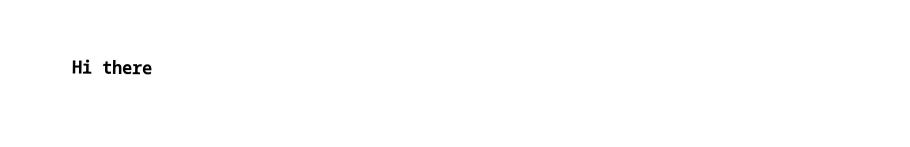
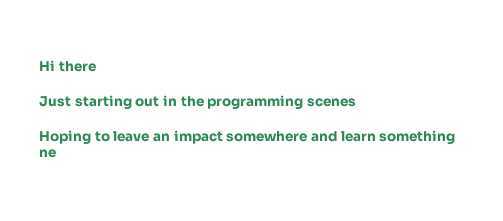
+ Just starting out in the programming scenes
+ Hoping to leave an impact somewhere and learn something ne

